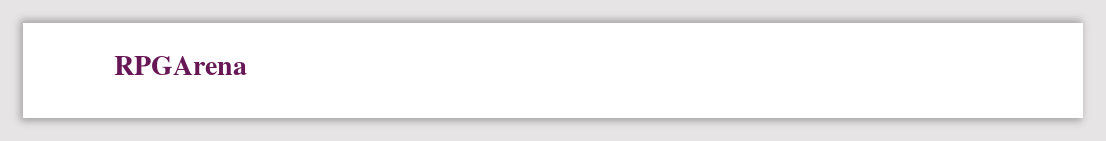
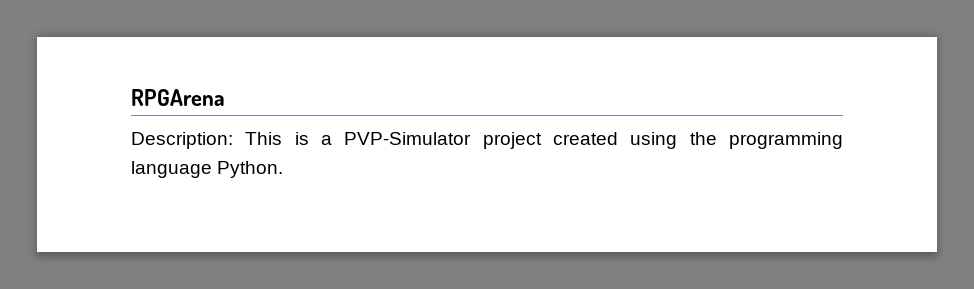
+ Description: This is a PVP-Simulator project created using the programming language Python.

